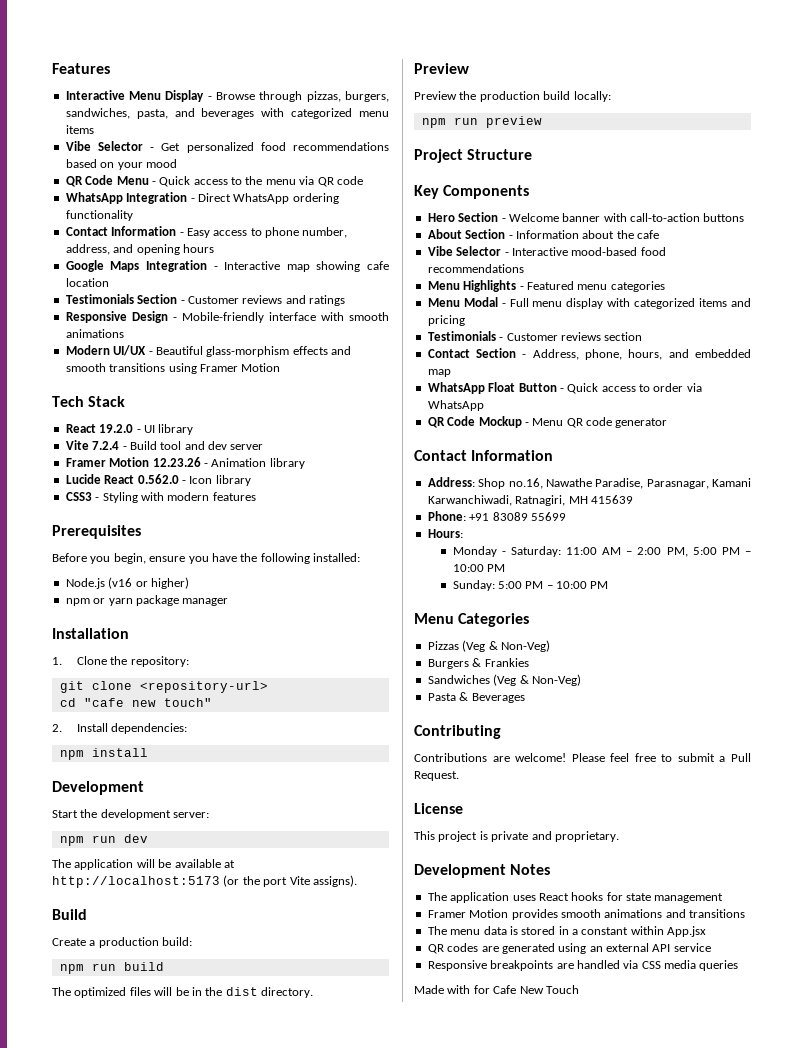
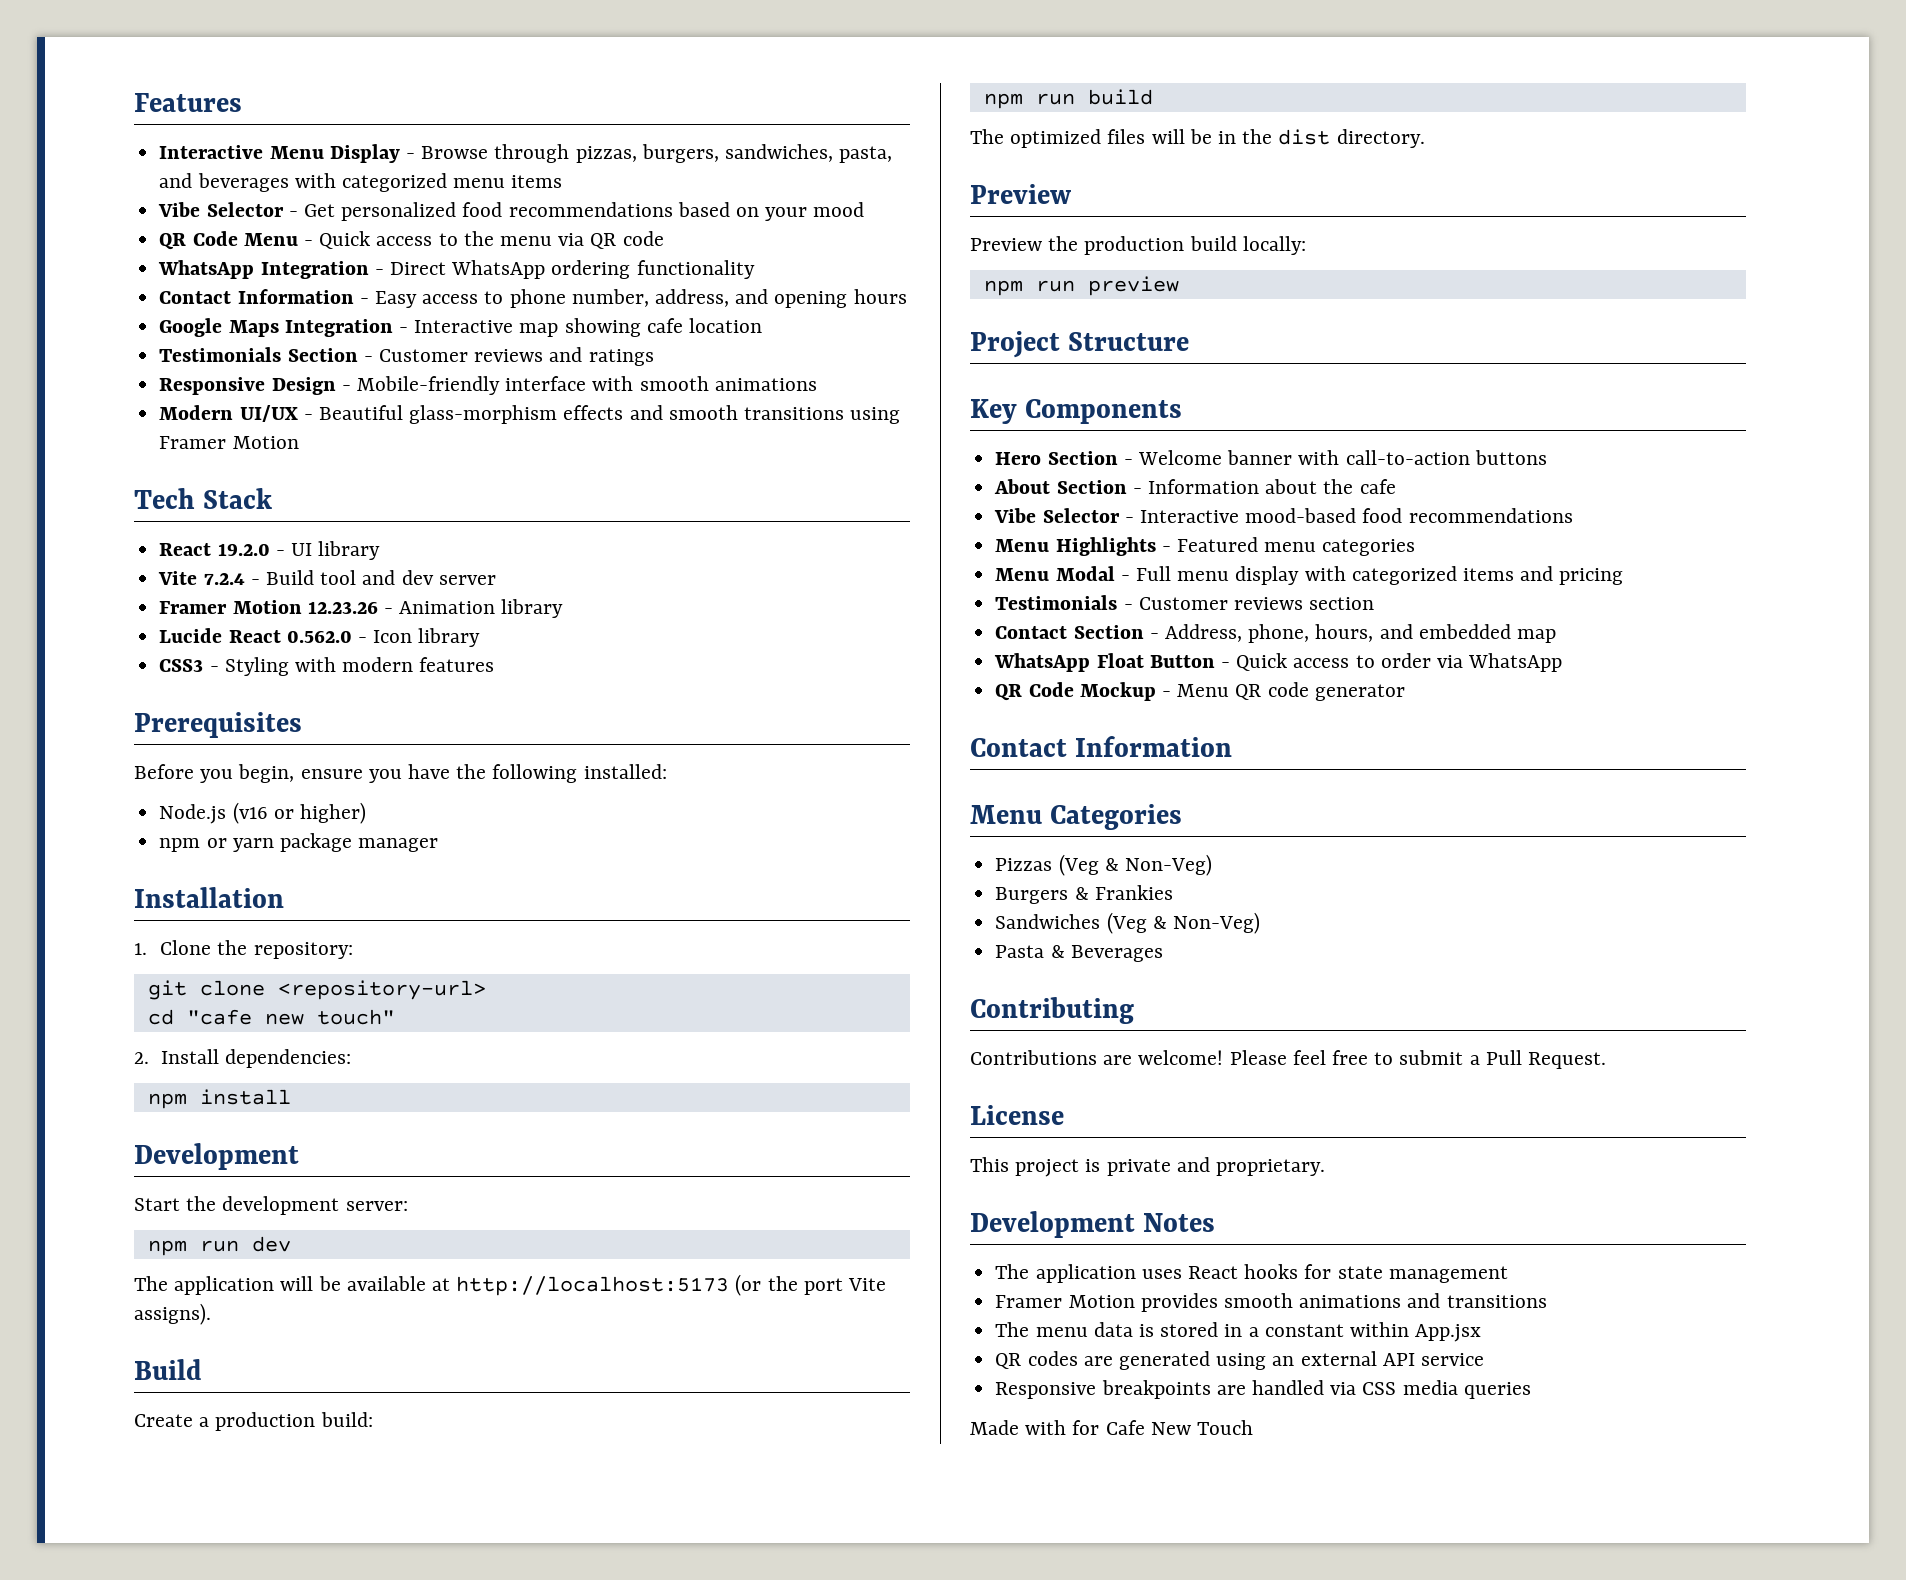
- Address: Shop no.16, Nawathe Paradise, Parasnagar, Kamani Karwanchiwadi, Ratnagiri, MH 415639
- Phone: +91 83089 55699
- Hours:
- Monday - Saturday: 11:00 AM – 2:00 PM, 5:00 PM – 10:00 PM
- Sunday: 5:00 PM – 10:00 PM

